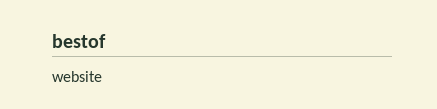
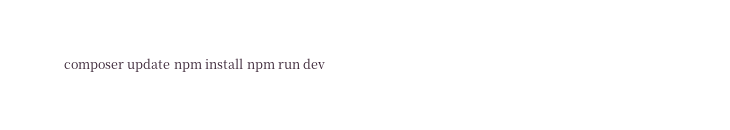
- bestof
- website
+ composer update npm install npm run dev

